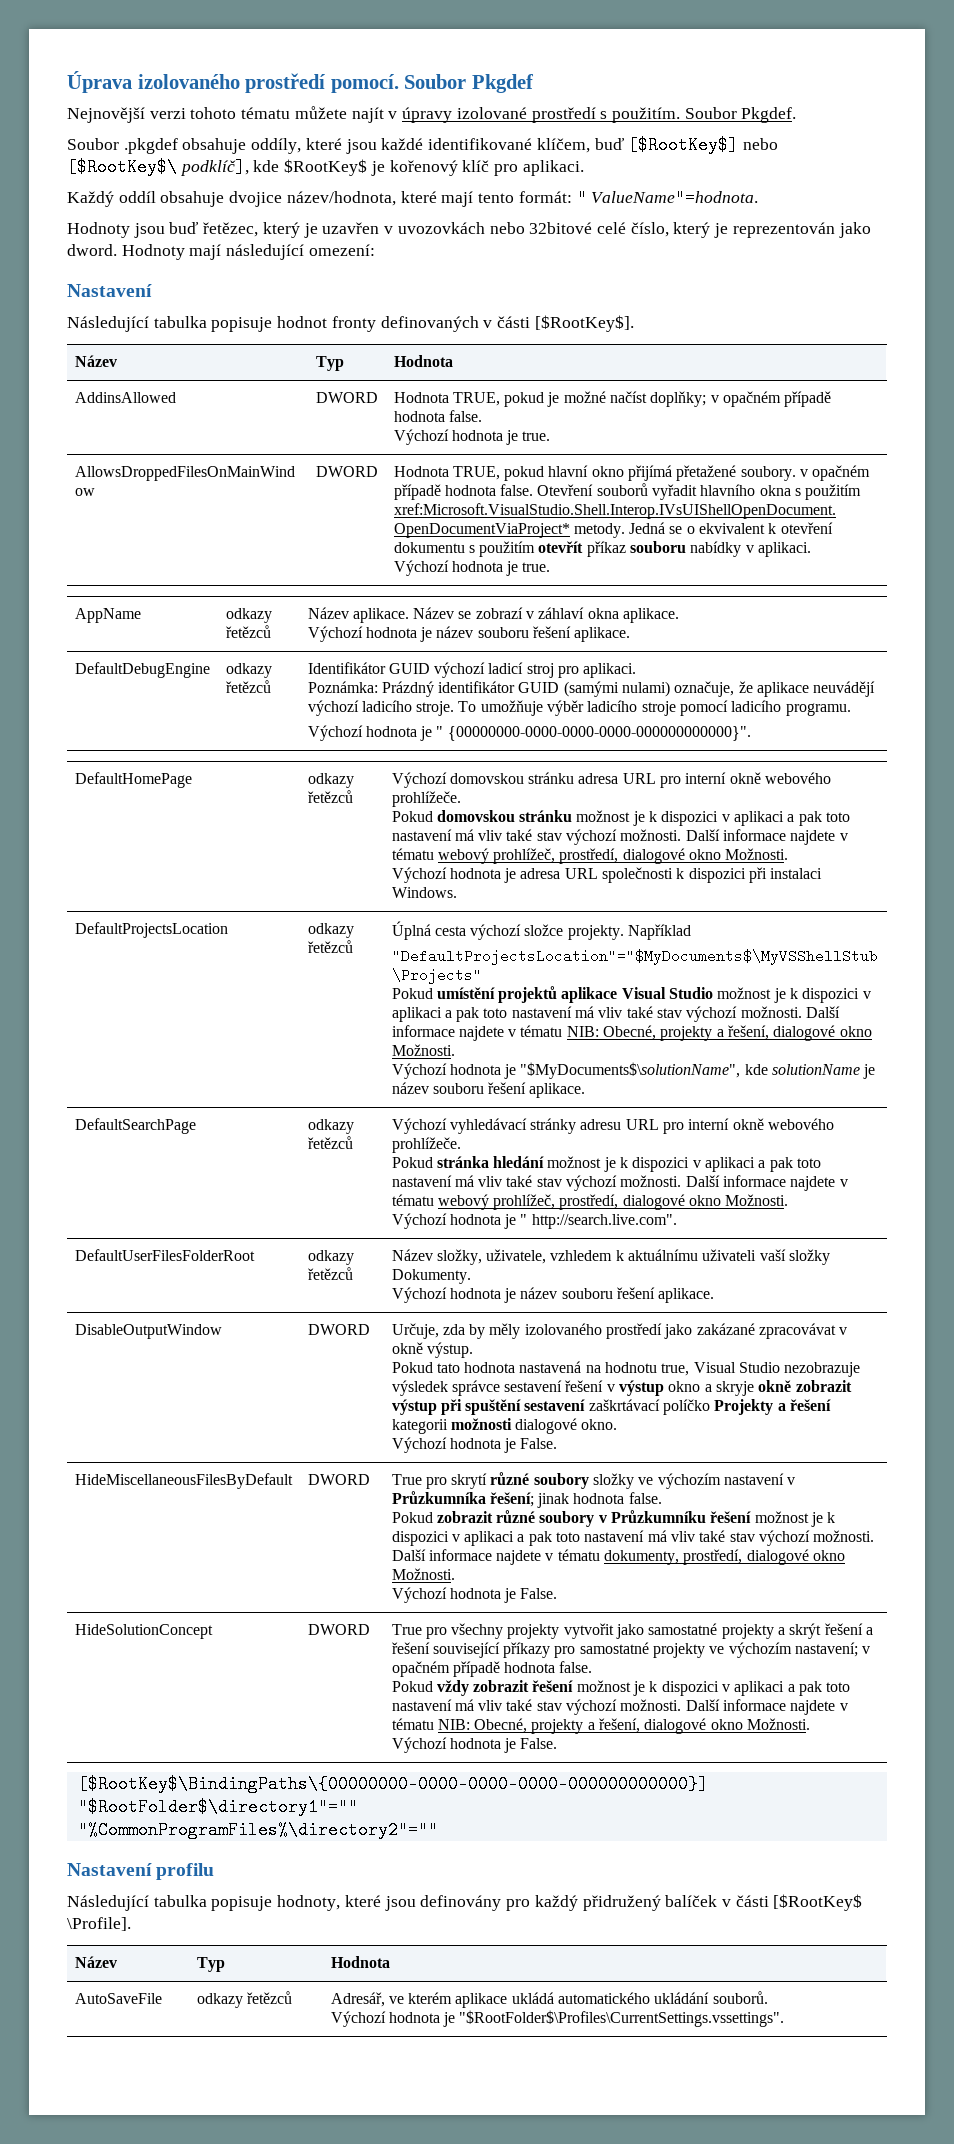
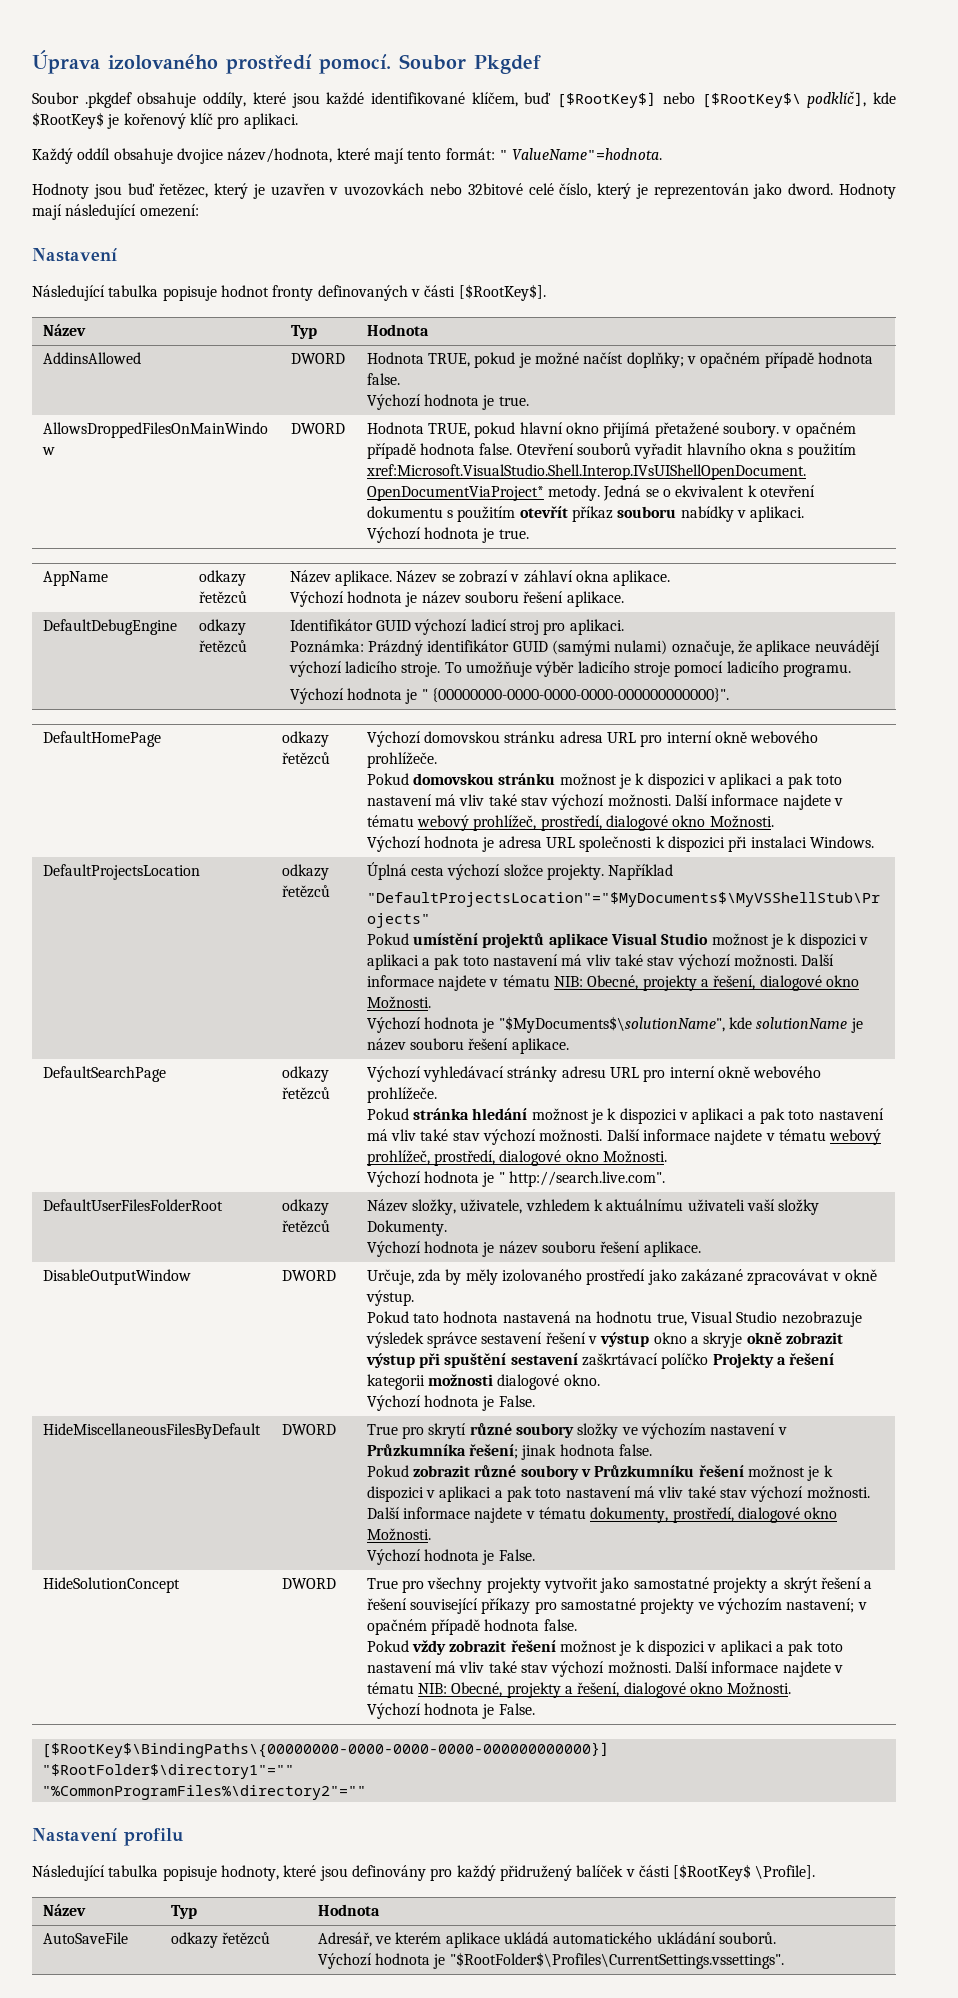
- Nejnovější verzi tohoto tématu můžete najít v úpravy izolované prostředí s použitím. Soubor Pkgdef.

